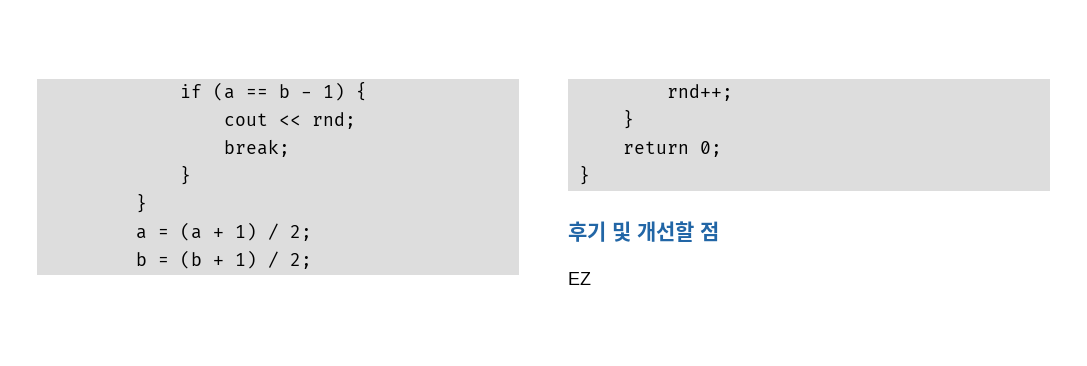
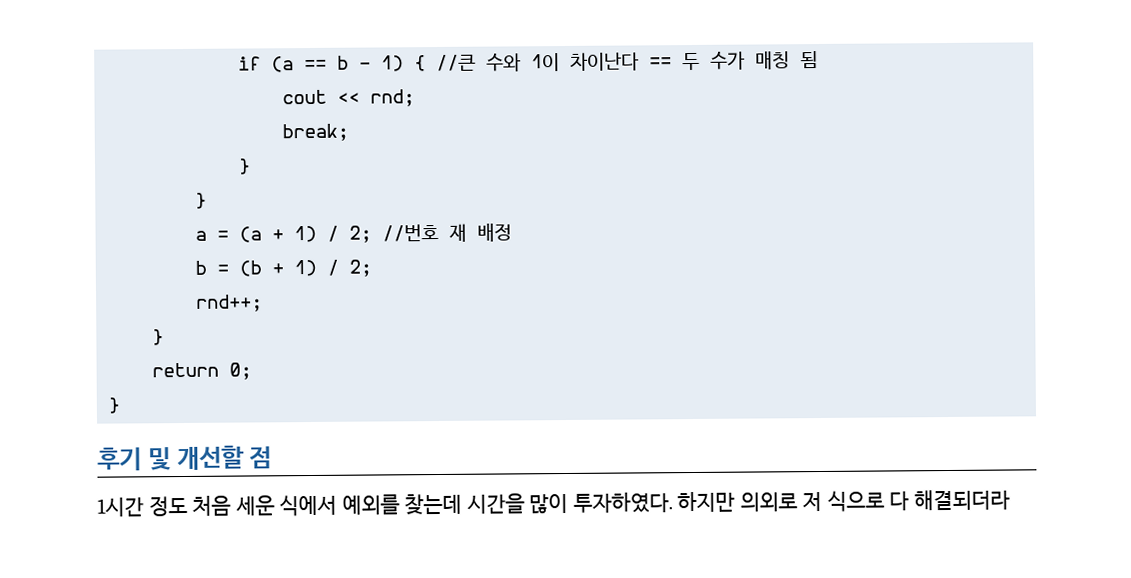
- if (a == b - 1) {
+ if (a == b - 1) { //큰 수와 1이 차이난다 == 두 수가 매칭 됨
- a = (a + 1) / 2;
+ a = (a + 1) / 2; //번호 재 배정
- EZ
+ 1시간 정도 처음 세운 식에서 예외를 찾는데 시간을 많이 투자하였다. 하지만 의외로 저 식으로 다 해결되더라

